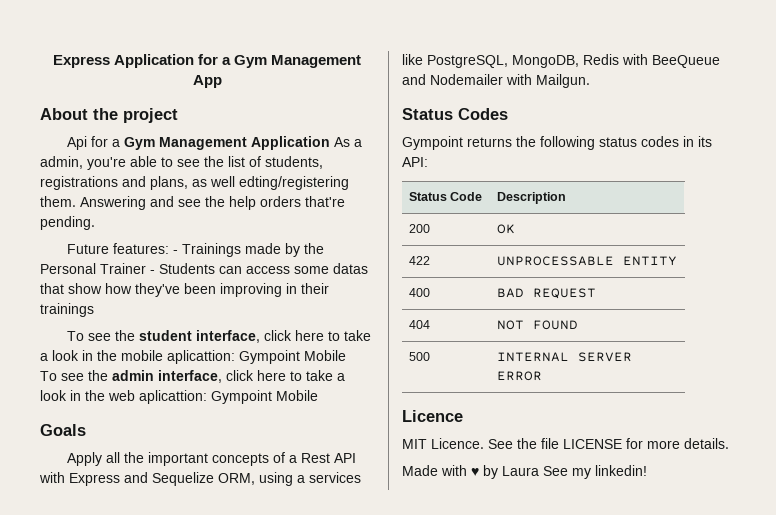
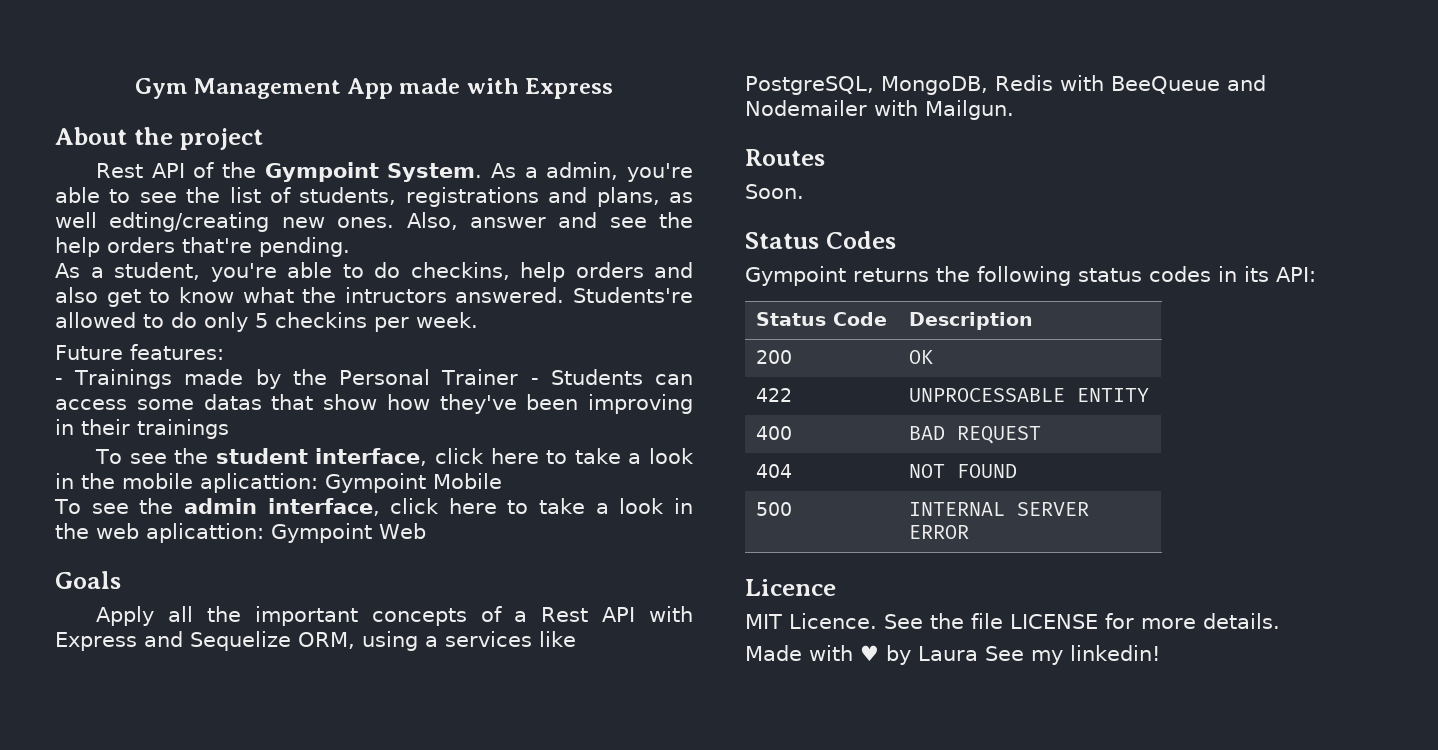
- Express Application for a Gym Management App
+ Gym Management App made with Express
- Api for a Gym Management Application As a admin, you're able to see the list of students, registrations and plans, as well edting/registering them. Answering and see the help orders that're pending.
+ Rest API of the Gympoint System. As a admin, you're able to see the list of students, registrations and plans, as well edting/creating new ones. Also, answer and see the help orders that're pending.
+ As a student, you're able to do checkins, help orders and also get to know what the intructors answered. Students're allowed to do only 5 checkins per week.
- Future features: - Trainings made by the Personal Trainer - Students can access some datas that show how they've been improving in their trainings
+ Future features:
+ - Trainings made by the Personal Trainer - Students can access some datas that show how they've been improving in their trainings
- To see the admin interface, click here to take a look in the web aplicattion: Gympoint Mobile
+ To see the admin interface, click here to take a look in the web aplicattion: Gympoint Web
+ Routes
+ Soon.

